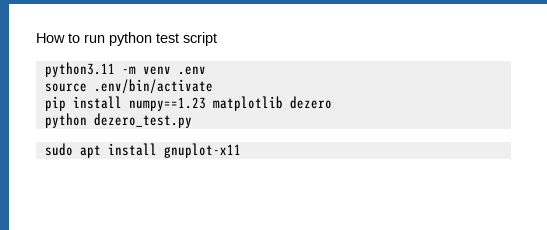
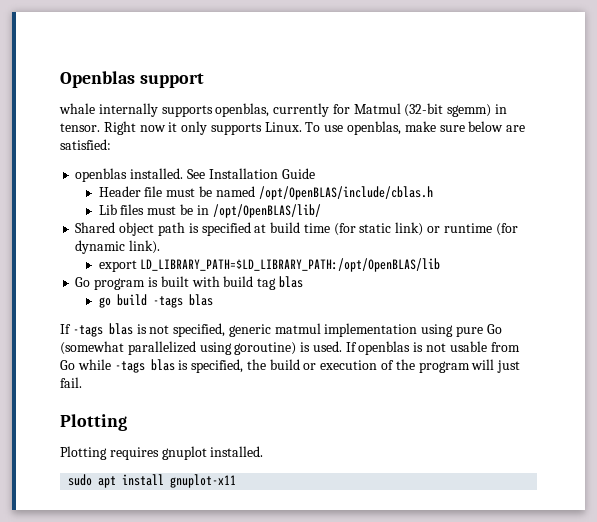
- How to run python test script
- python3.11 -m venv .env
- source .env/bin/activate
- pip install numpy==1.23 matplotlib dezero
- python dezero_test.py
+ Openblas support
+ whale internally supports openblas, currently for Matmul (32-bit sgemm) in tensor. Right now it only supports Linux. To use openblas, make sure below are satisfied:
+ openblas installed. See Installation Guide
+ Header file must be named /opt/OpenBLAS/include/cblas.h
+ Lib files must be in /opt/OpenBLAS/lib/
+ Shared object path is specified at build time (for static link) or runtime (for dynamic link).
+ export LD_LIBRARY_PATH=$LD_LIBRARY_PATH:/opt/OpenBLAS/lib
+ Go program is built with build tag blas
+ go build -tags blas
+ If -tags blas is not specified, generic matmul implementation using pure Go (somewhat parallelized using goroutine) is used. If openblas is not usable from Go while -tags blas is specified, the build or execution of the program will just fail.
+ Plotting
+ Plotting requires gnuplot installed.

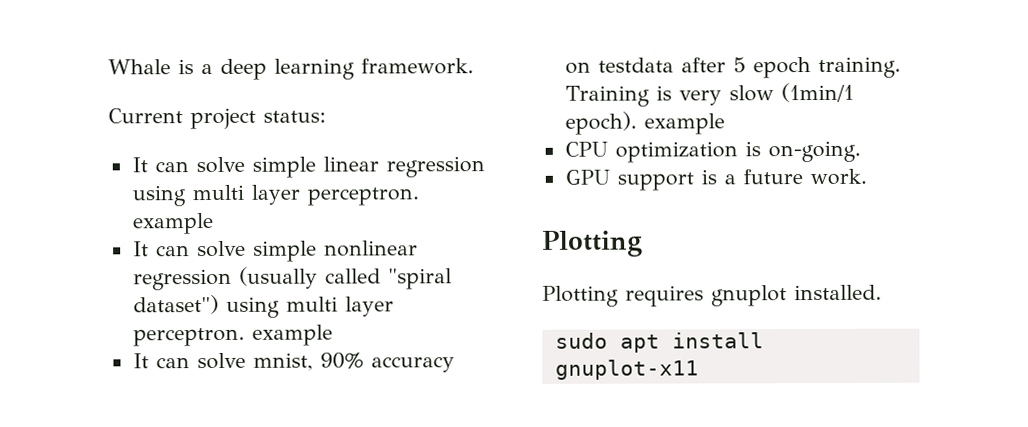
- Openblas support
- whale internally supports openblas, currently for Matmul (32-bit sgemm) in tensor. Right now it only supports Linux. To use openblas, make sure below are satisfied:
- openblas installed. See Installation Guide
- Header file must be named /opt/OpenBLAS/include/cblas.h
- Lib files must be in /opt/OpenBLAS/lib/
- Shared object path is specified at build time (for static link) or runtime (for dynamic link).
- export LD_LIBRARY_PATH=$LD_LIBRARY_PATH:/opt/OpenBLAS/lib
- Go program is built with build tag blas
- go build -tags blas
- If -tags blas is not specified, generic matmul implementation using pure Go (somewhat parallelized using goroutine) is used. If openblas is not usable from Go while -tags blas is specified, the build or execution of the program will just fail.
+ Whale is a deep learning framework.
+ Current project status:
+ It can solve simple linear regression using multi layer perceptron. example
+ It can solve simple nonlinear regression (usually called "spiral dataset") using multi layer perceptron. example
+ It can solve mnist, 90% accuracy on testdata after 5 epoch training. Training is very slow (1min/1 epoch). example
+ CPU optimization is on-going.
+ GPU support is a future work.

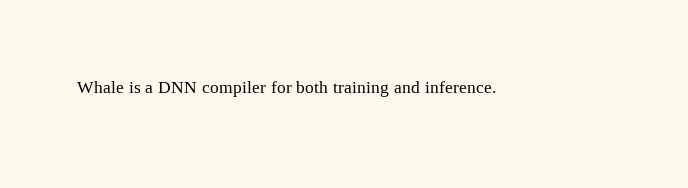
- Whale is a deep learning framework.
- Current project status:
- It can solve simple linear regression using multi layer perceptron. example
- It can solve simple nonlinear regression (usually called "spiral dataset") using multi layer perceptron. example
- It can solve mnist, 90% accuracy on testdata after 5 epoch training. Training is very slow (1min/1 epoch). example
- CPU optimization is on-going.
- GPU support is a future work.
- Plotting
- Plotting requires gnuplot installed.
- sudo apt install gnuplot-x11
+ Whale is a DNN compiler for both training and inference.

